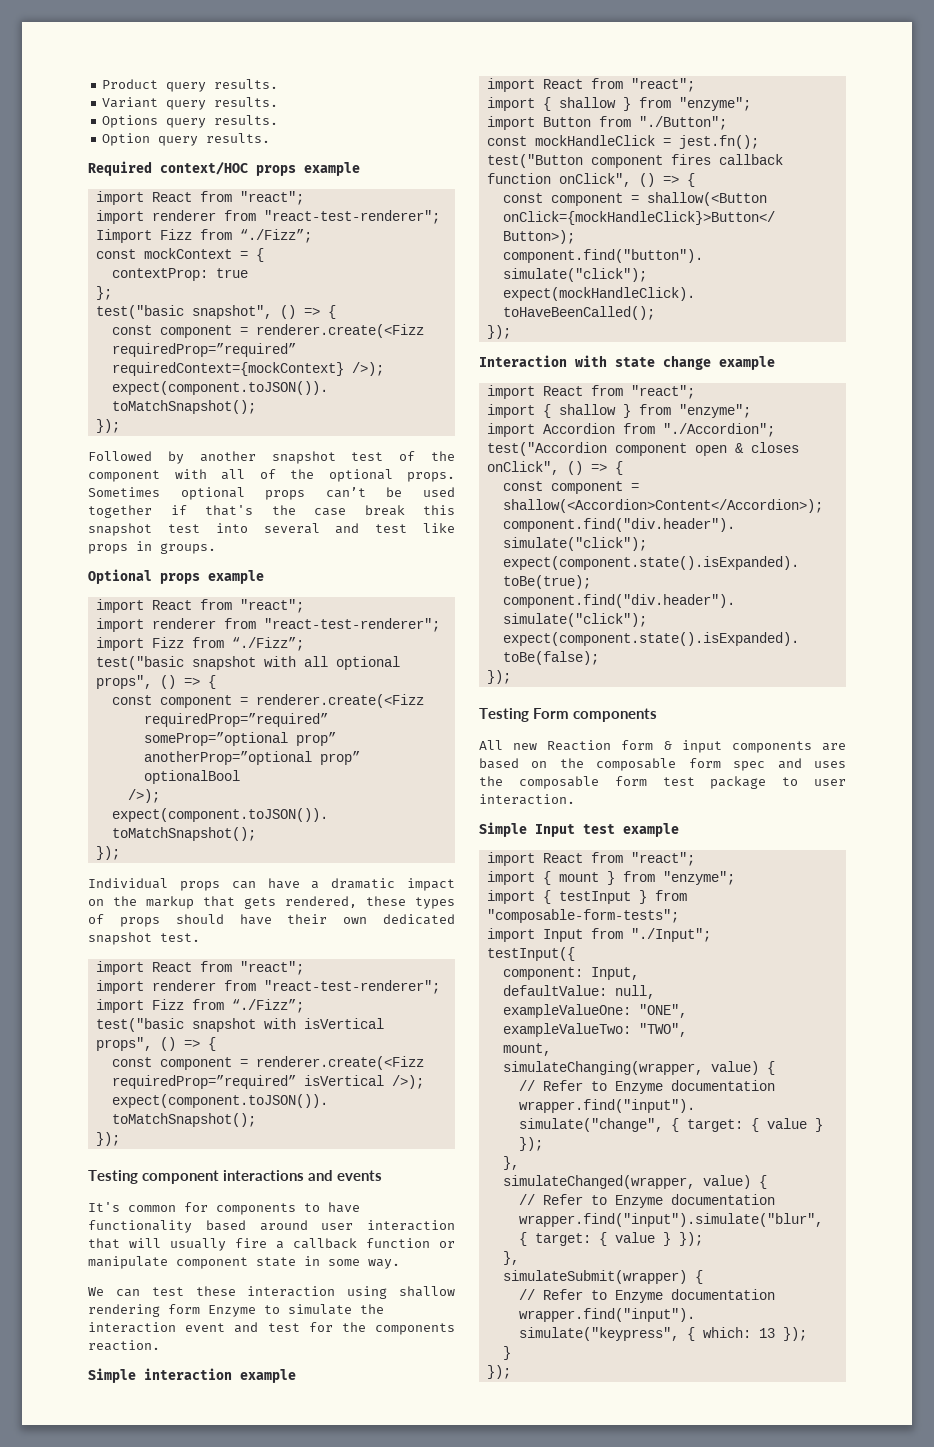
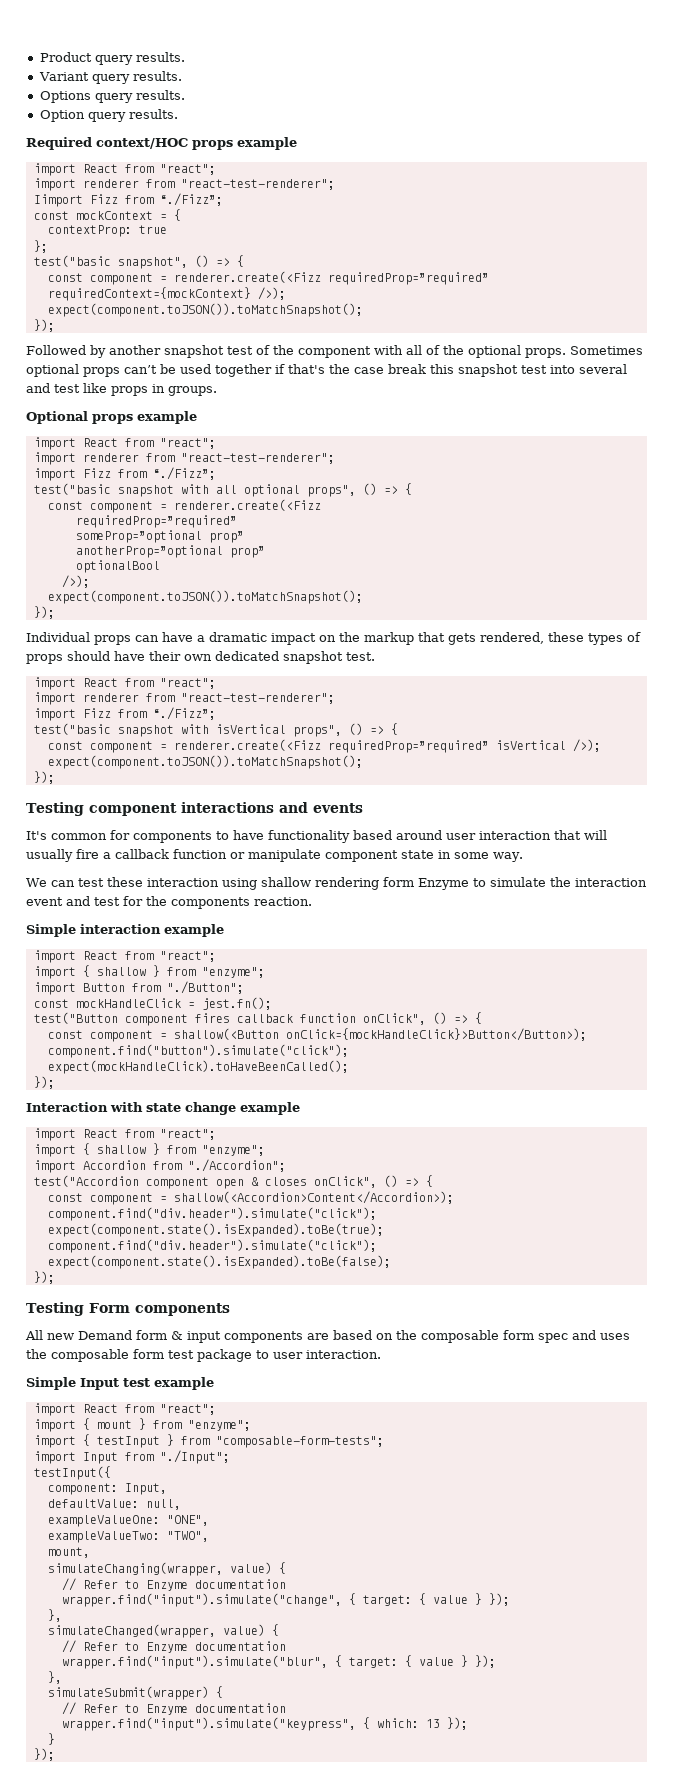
- All new Reaction form & input components are based on the composable form spec and uses the composable form test package to user interaction.
+ All new Demand form & input components are based on the composable form spec and uses the composable form test package to user interaction.

